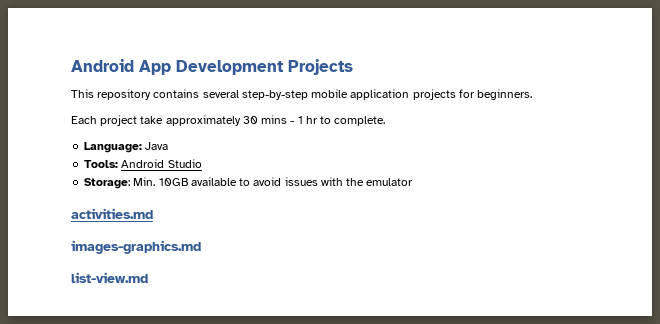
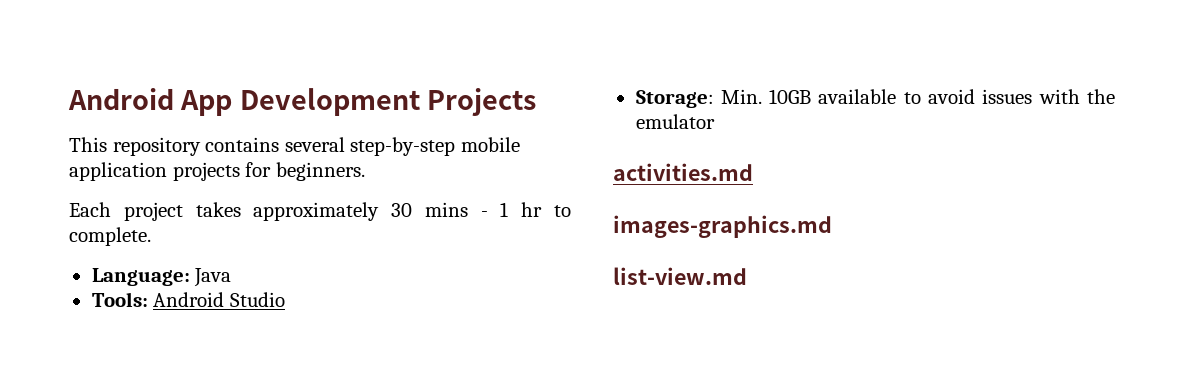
- Each project take approximately 30 mins - 1 hr to complete.
+ Each project takes approximately 30 mins - 1 hr to complete.

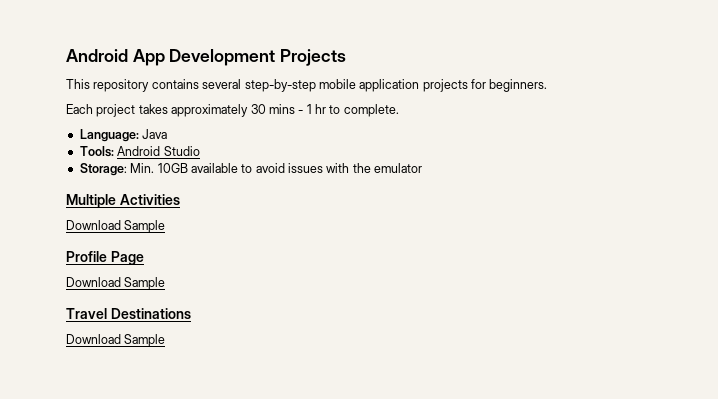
- activities.md
- images-graphics.md
- list-view.md
+ Multiple Activities
+ Download Sample
+ Profile Page
+ Download Sample
+ Travel Destinations
+ Download Sample

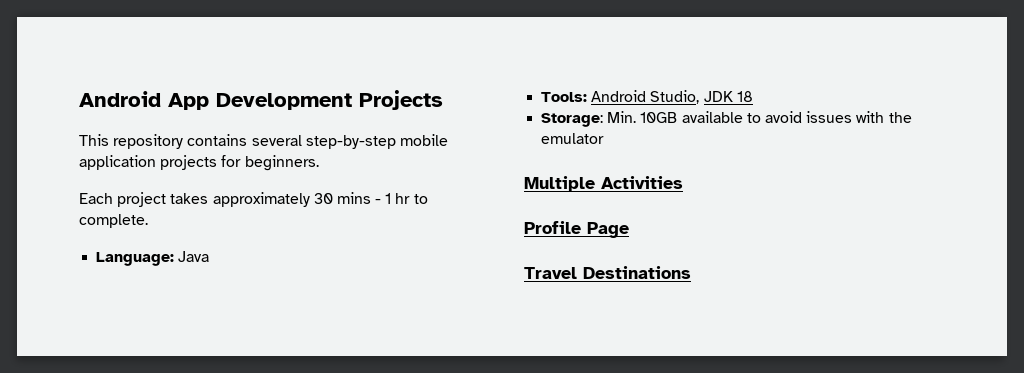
- Tools: Android Studio
+ Tools: Android Studio, JDK 18
  Multiple Activities
- Download Sample
  Profile Page
- Download Sample
  Travel Destinations
- Download Sample

